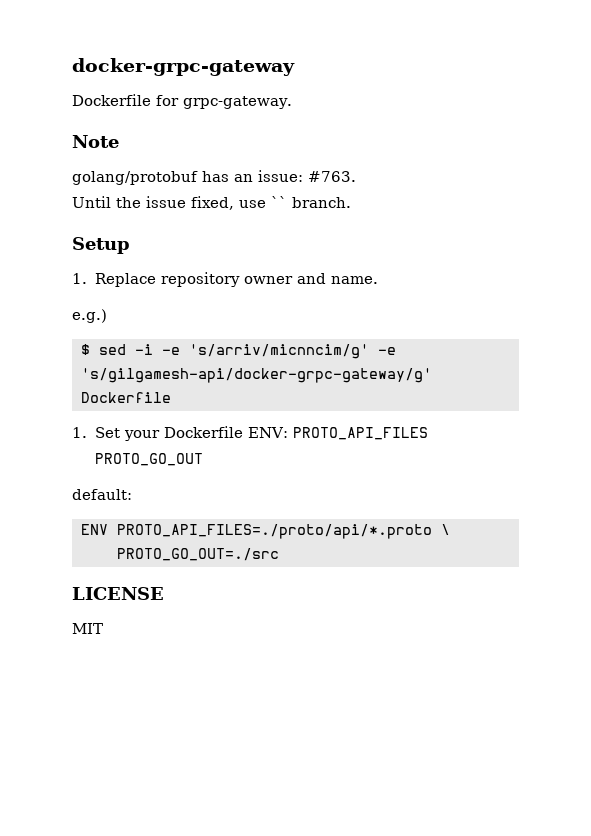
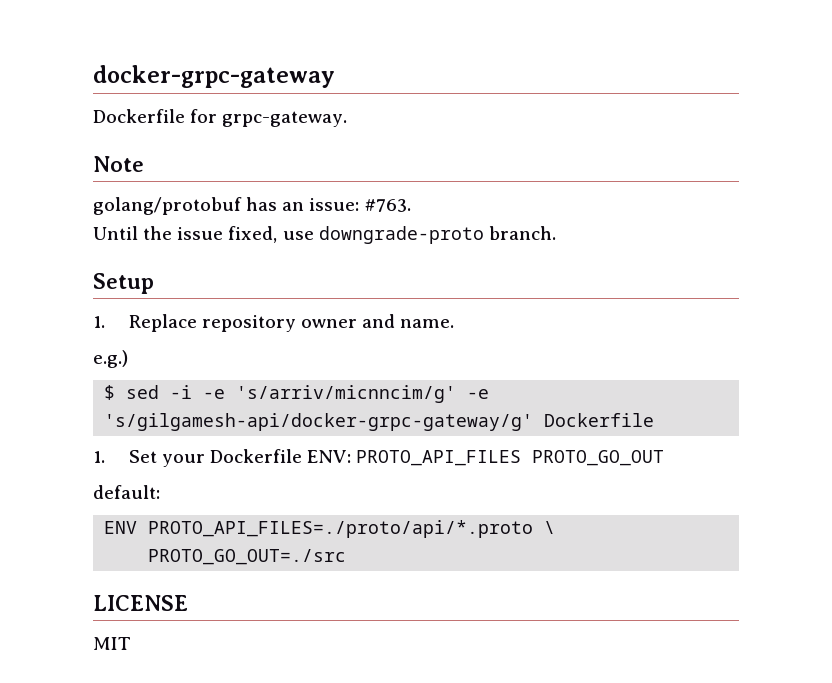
- Until the issue fixed, use `` branch.
+ Until the issue fixed, use downgrade-proto branch.

